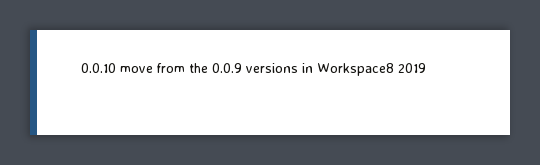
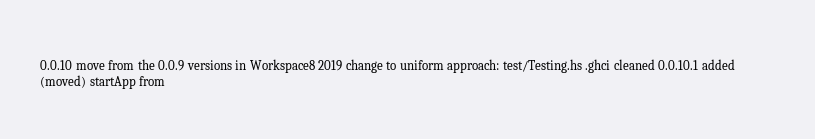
- 0.0.10 move from the 0.0.9 versions in Workspace8 2019
+ 0.0.10 move from the 0.0.9 versions in Workspace8 2019 change to uniform approach: test/Testing.hs .ghci cleaned 0.0.10.1 added (moved) startApp from

